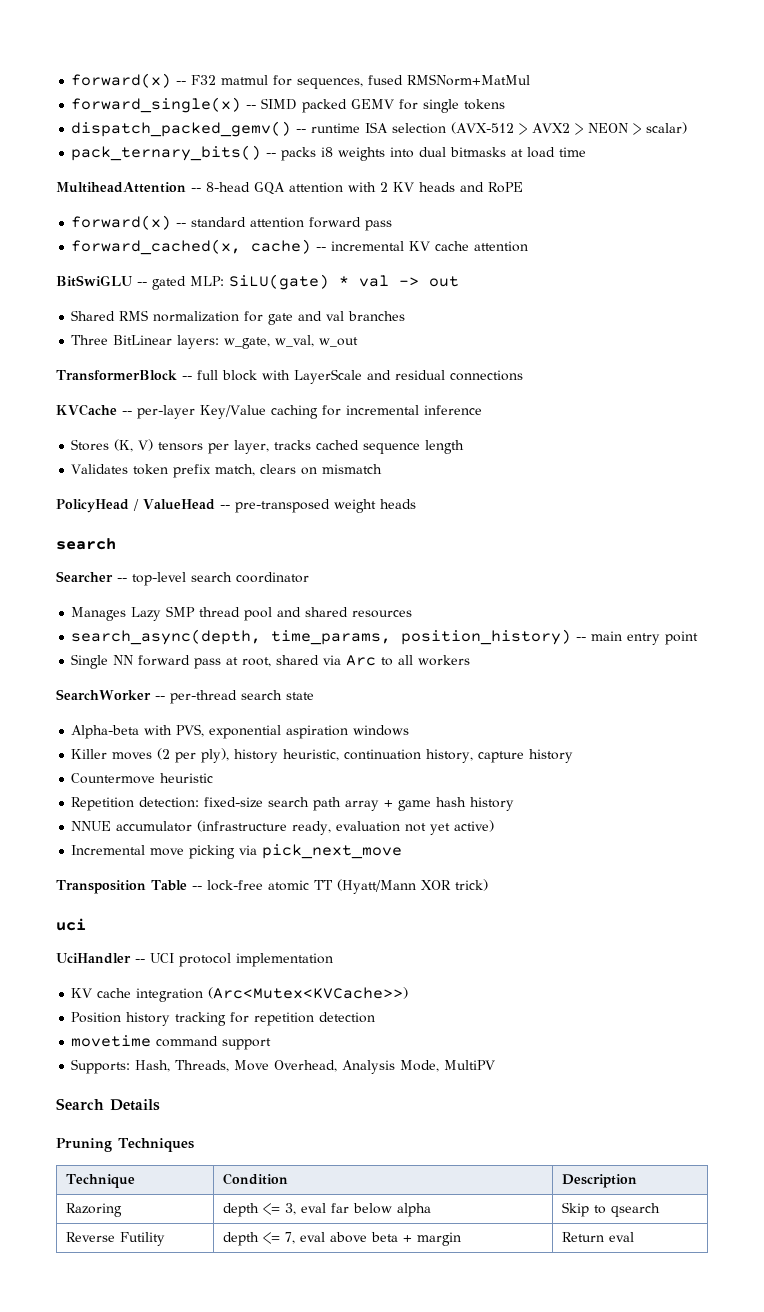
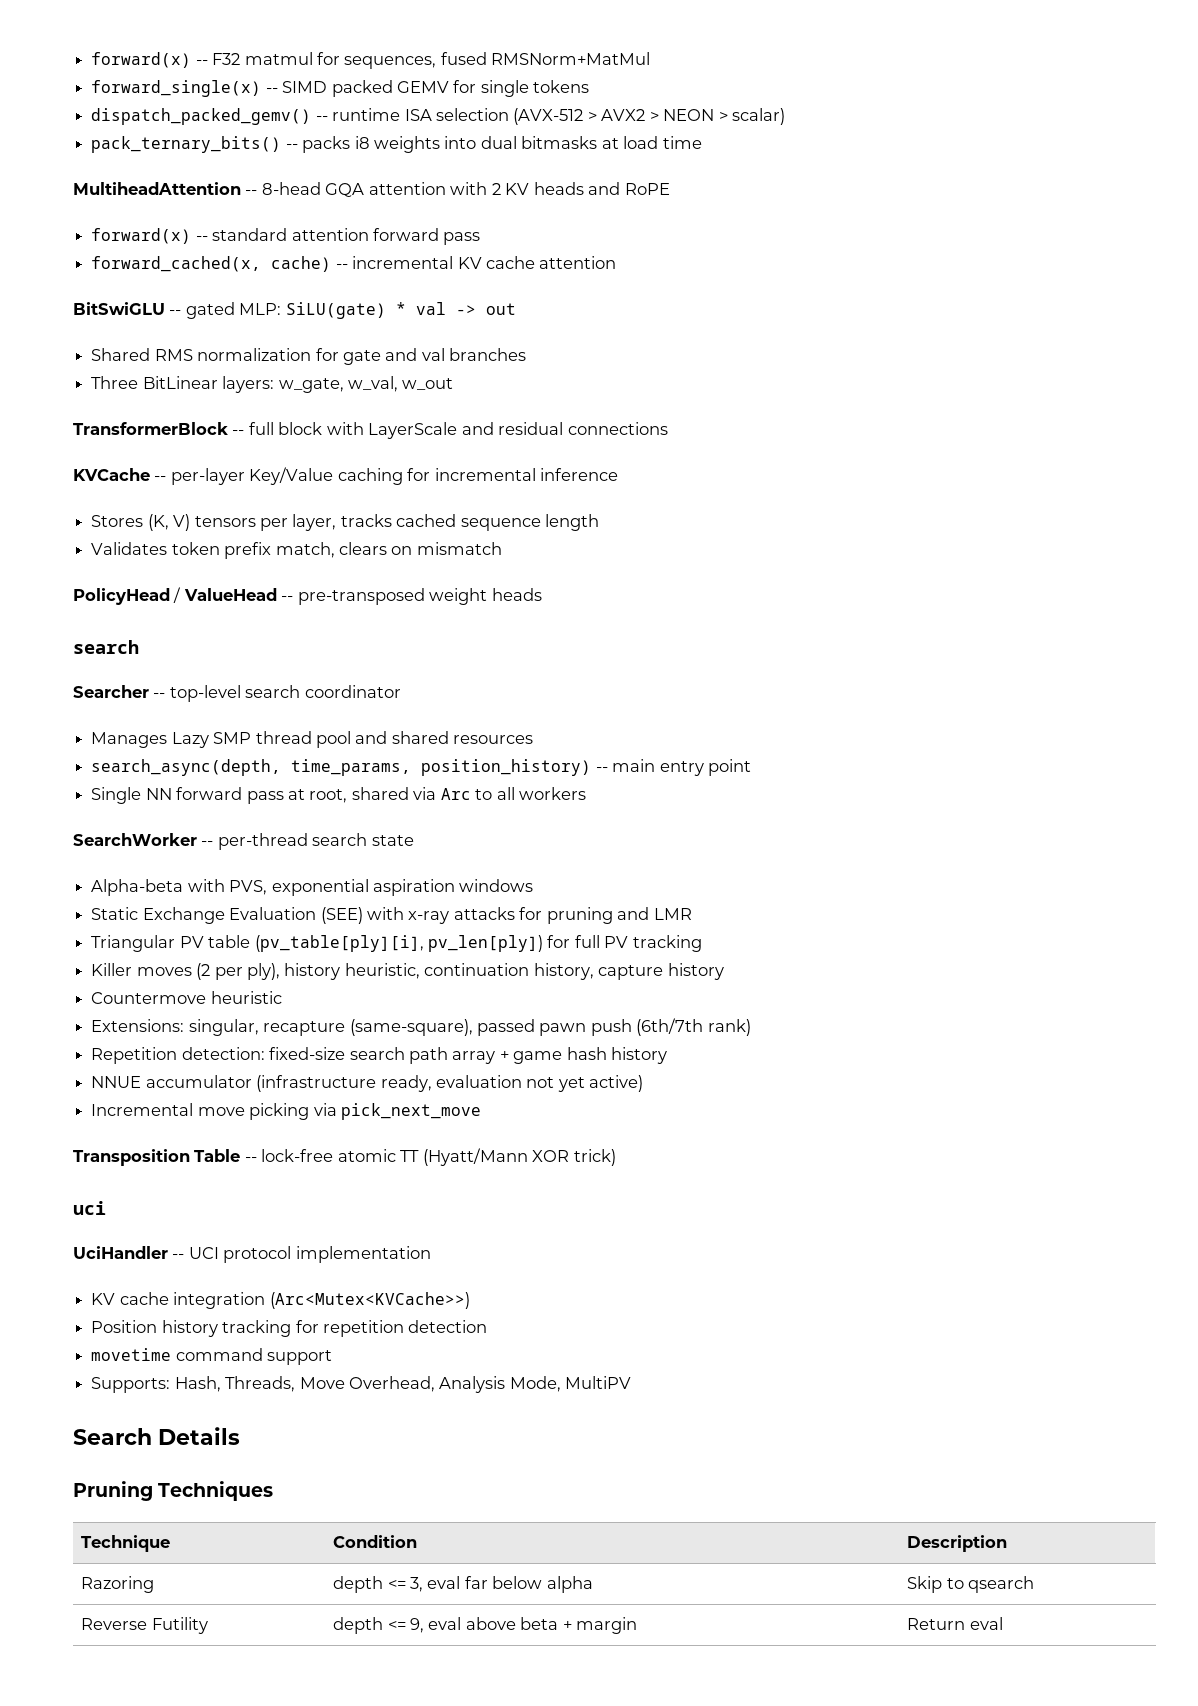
+ Static Exchange Evaluation (SEE) with x-ray attacks for pruning and LMR
+ Triangular PV table (pv_table[ply][i], pv_len[ply]) for full PV tracking
+ Extensions: singular, recapture (same-square), passed pawn push (6th/7th rank)
- Reverse Futility | depth <= 7, eval above beta + margin | Return eval
+ Reverse Futility | depth <= 9, eval above beta + margin | Return eval

